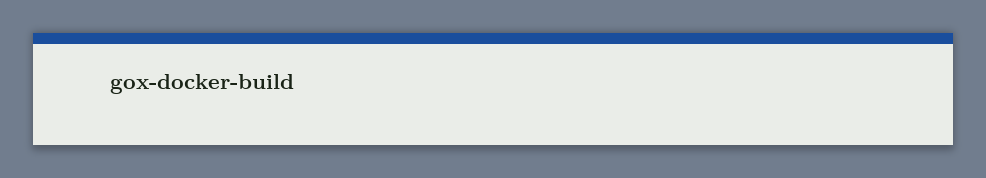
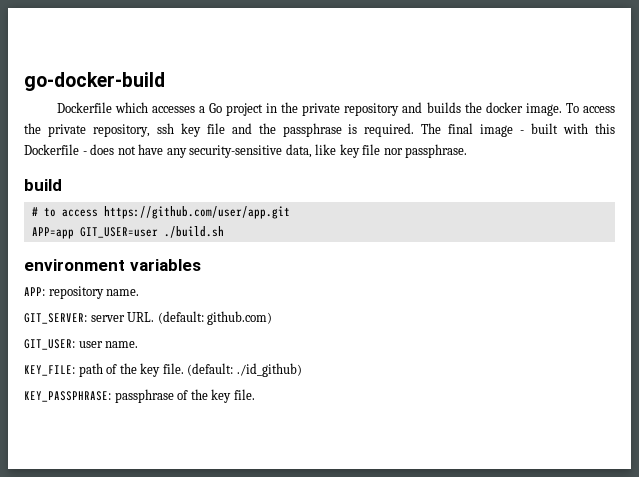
- gox-docker-build
+ go-docker-build
+ Dockerfile which accesses a Go project in the private repository and builds the docker image. To access the private repository, ssh key file and the passphrase is required. The final image - built with this Dockerfile - does not have any security-sensitive data, like key file nor passphrase.
+ build
+ # to access https://github.com/user/app.git
+ APP=app GIT_USER=user ./build.sh
+ environment variables
+ APP: repository name.
+ GIT_SERVER: server URL. (default: github.com)
+ GIT_USER: user name.
+ KEY_FILE: path of the key file. (default: ./id_github)
+ KEY_PASSPHRASE: passphrase of the key file.

